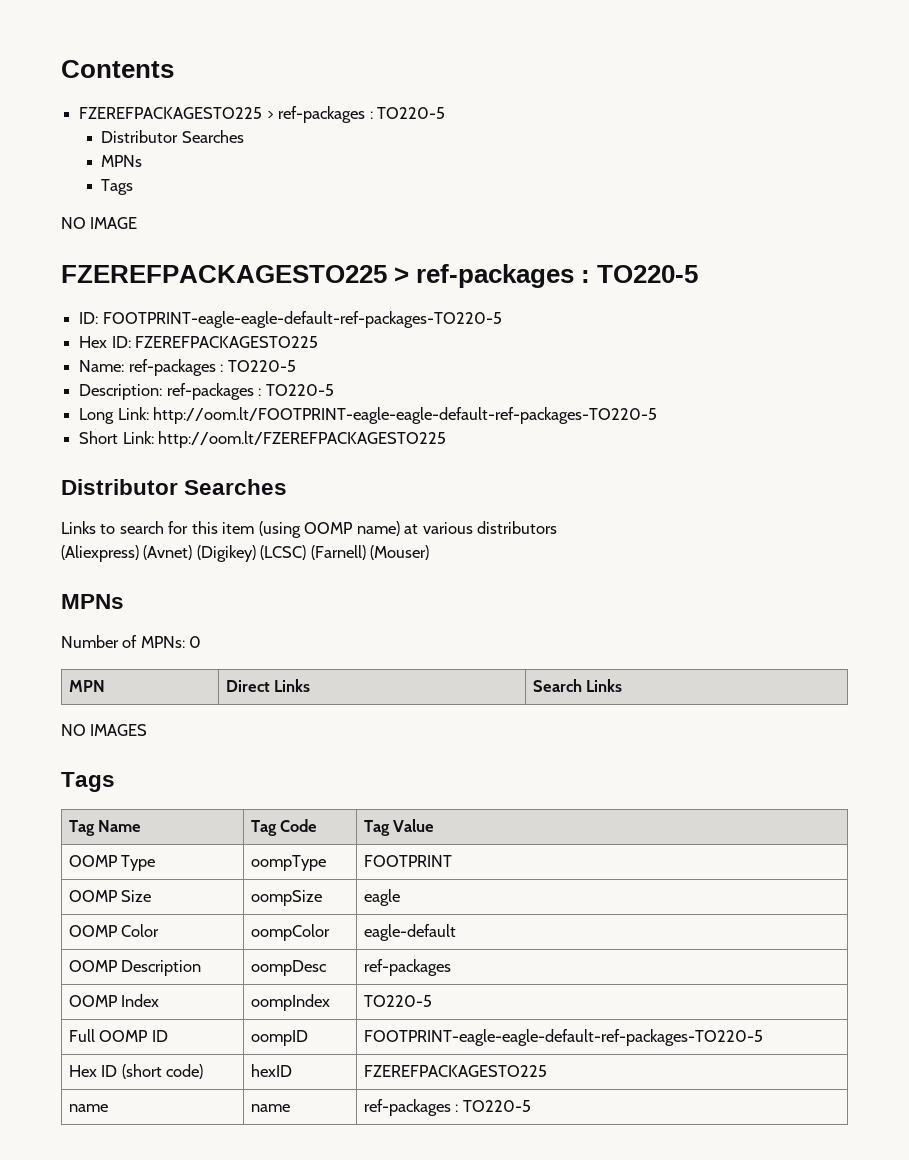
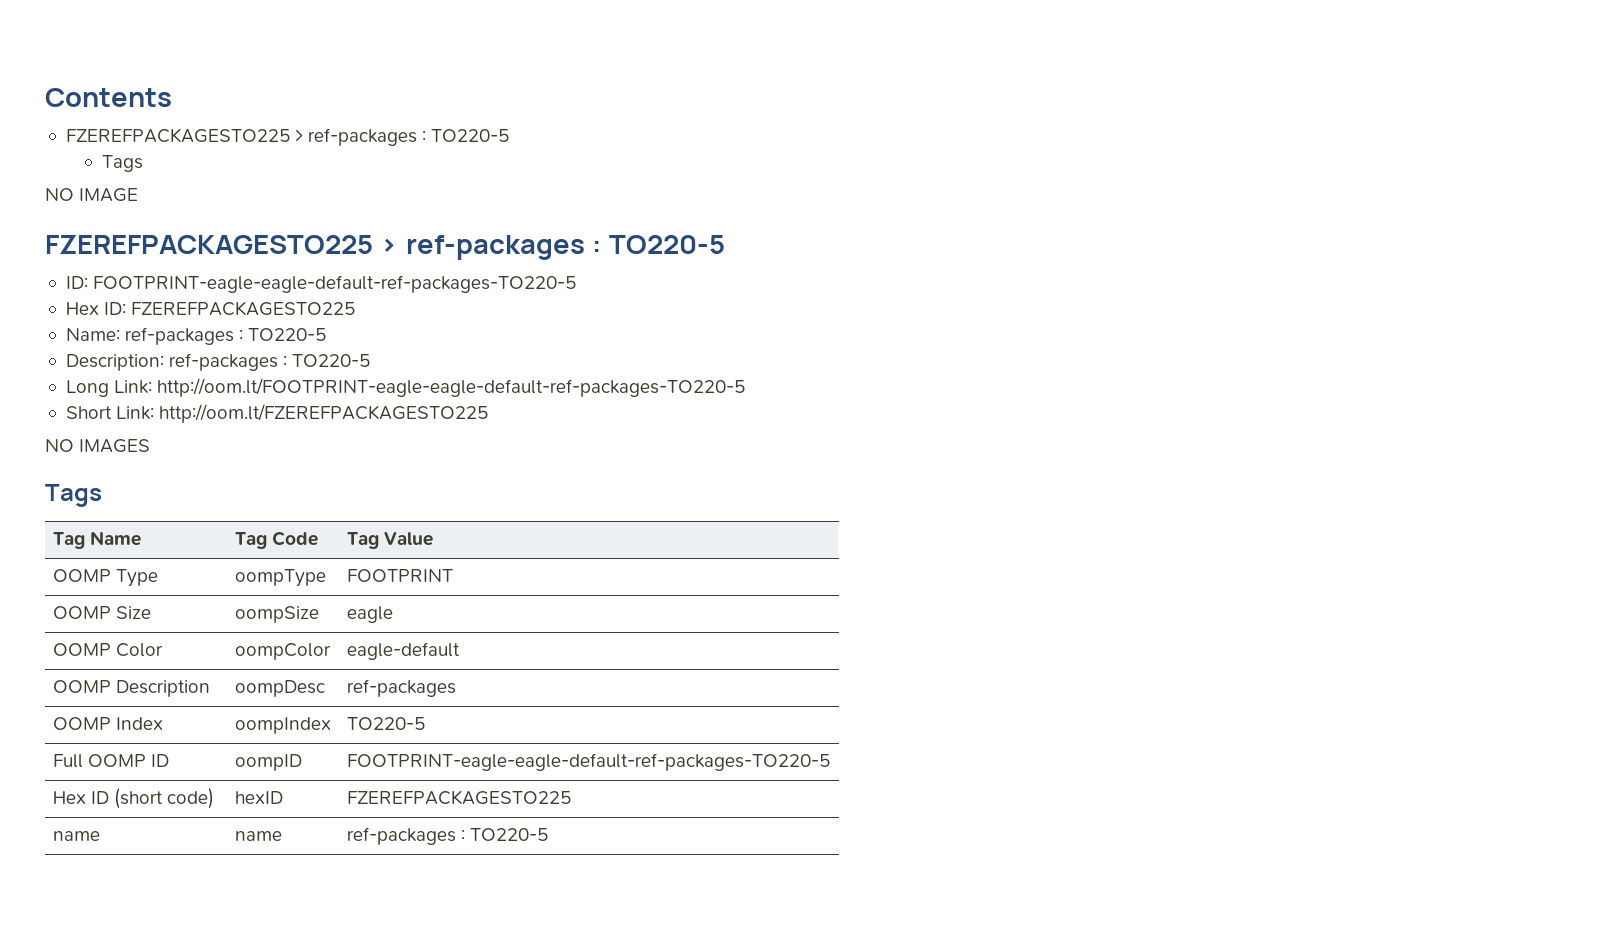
  Contents
  FZEREFPACKAGESTO225 > ref-packages : TO220-5
- Distributor Searches
- MPNs
  Short Link: http://oom.lt/FZEREFPACKAGESTO225
- Distributor Searches
- Links to search for this item (using OOMP name) at various distributors
- (Aliexpress) (Avnet) (Digikey) (LCSC) (Farnell) (Mouser)
- MPNs
- Number of MPNs: 0
- MPN | Direct Links | Search Links

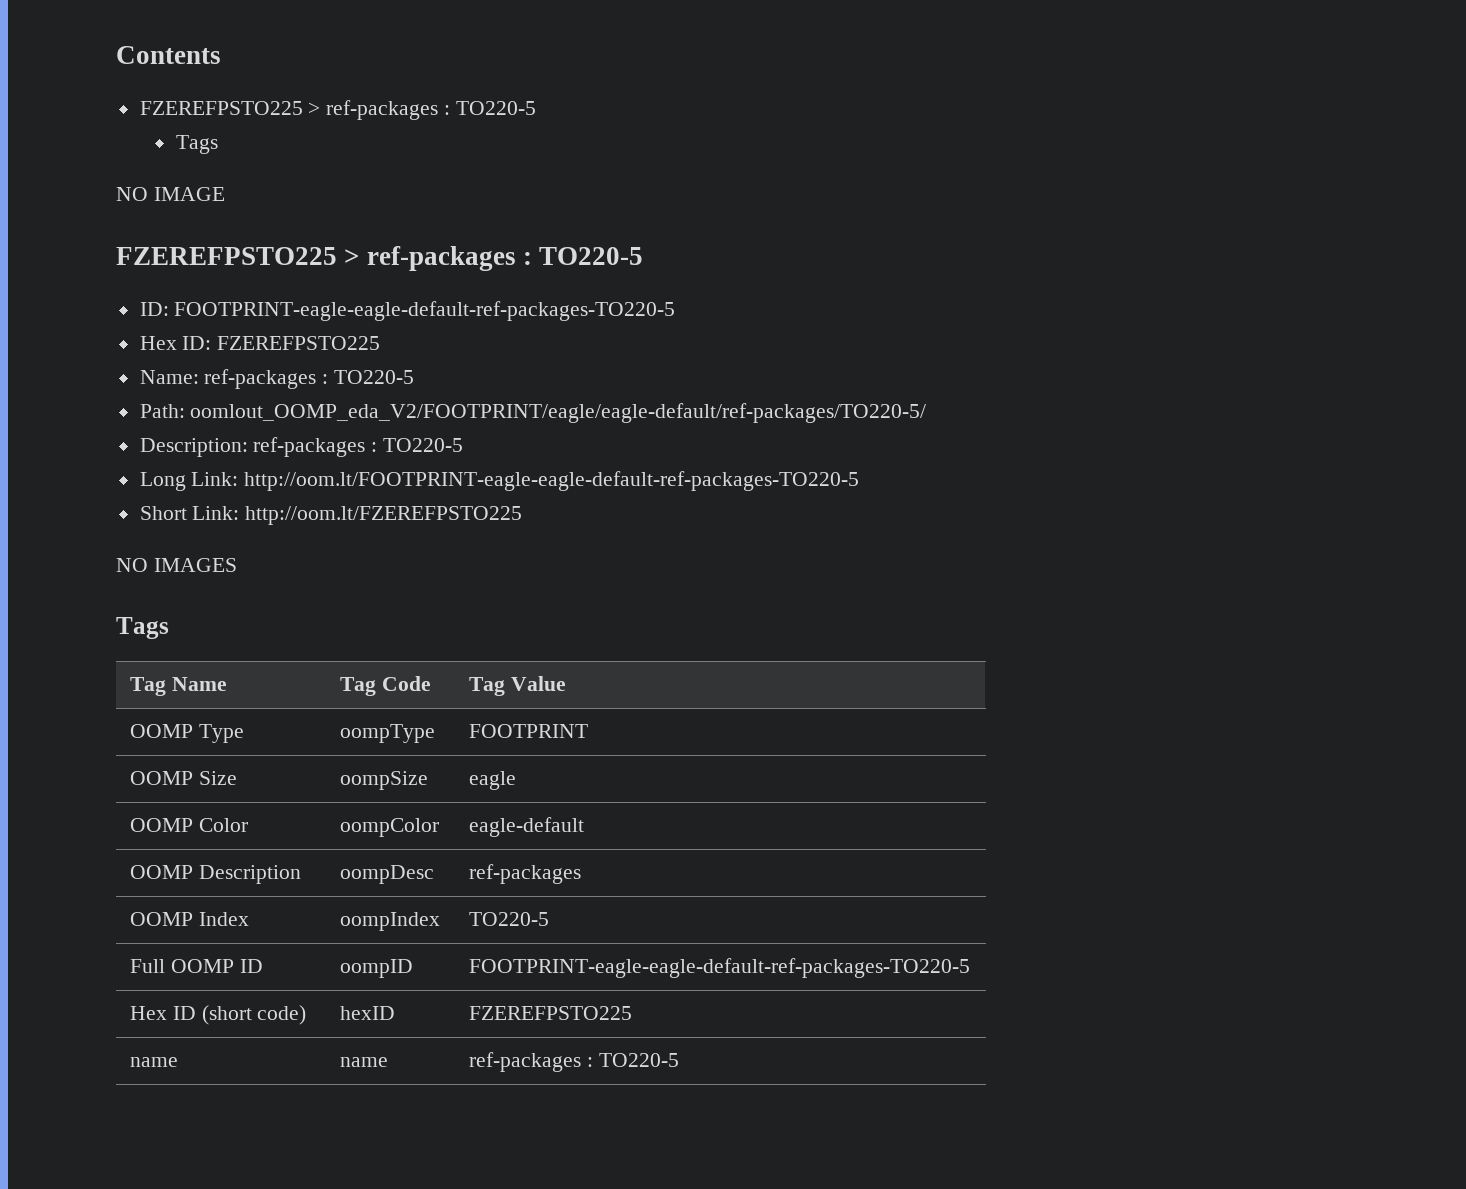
  Contents
- FZEREFPACKAGESTO225 > ref-packages : TO220-5
+ FZEREFPSTO225 > ref-packages : TO220-5
  NO IMAGE
- FZEREFPACKAGESTO225 > ref-packages : TO220-5
+ FZEREFPSTO225 > ref-packages : TO220-5
- Hex ID: FZEREFPACKAGESTO225
+ Hex ID: FZEREFPSTO225
+ Path: oomlout_OOMP_eda_V2/FOOTPRINT/eagle/eagle-default/ref-packages/TO220-5/
- Short Link: http://oom.lt/FZEREFPACKAGESTO225
+ Short Link: http://oom.lt/FZEREFPSTO225
- Hex ID (short code) | hexID | FZEREFPACKAGESTO225
+ Hex ID (short code) | hexID | FZEREFPSTO225

